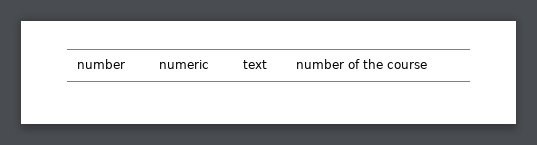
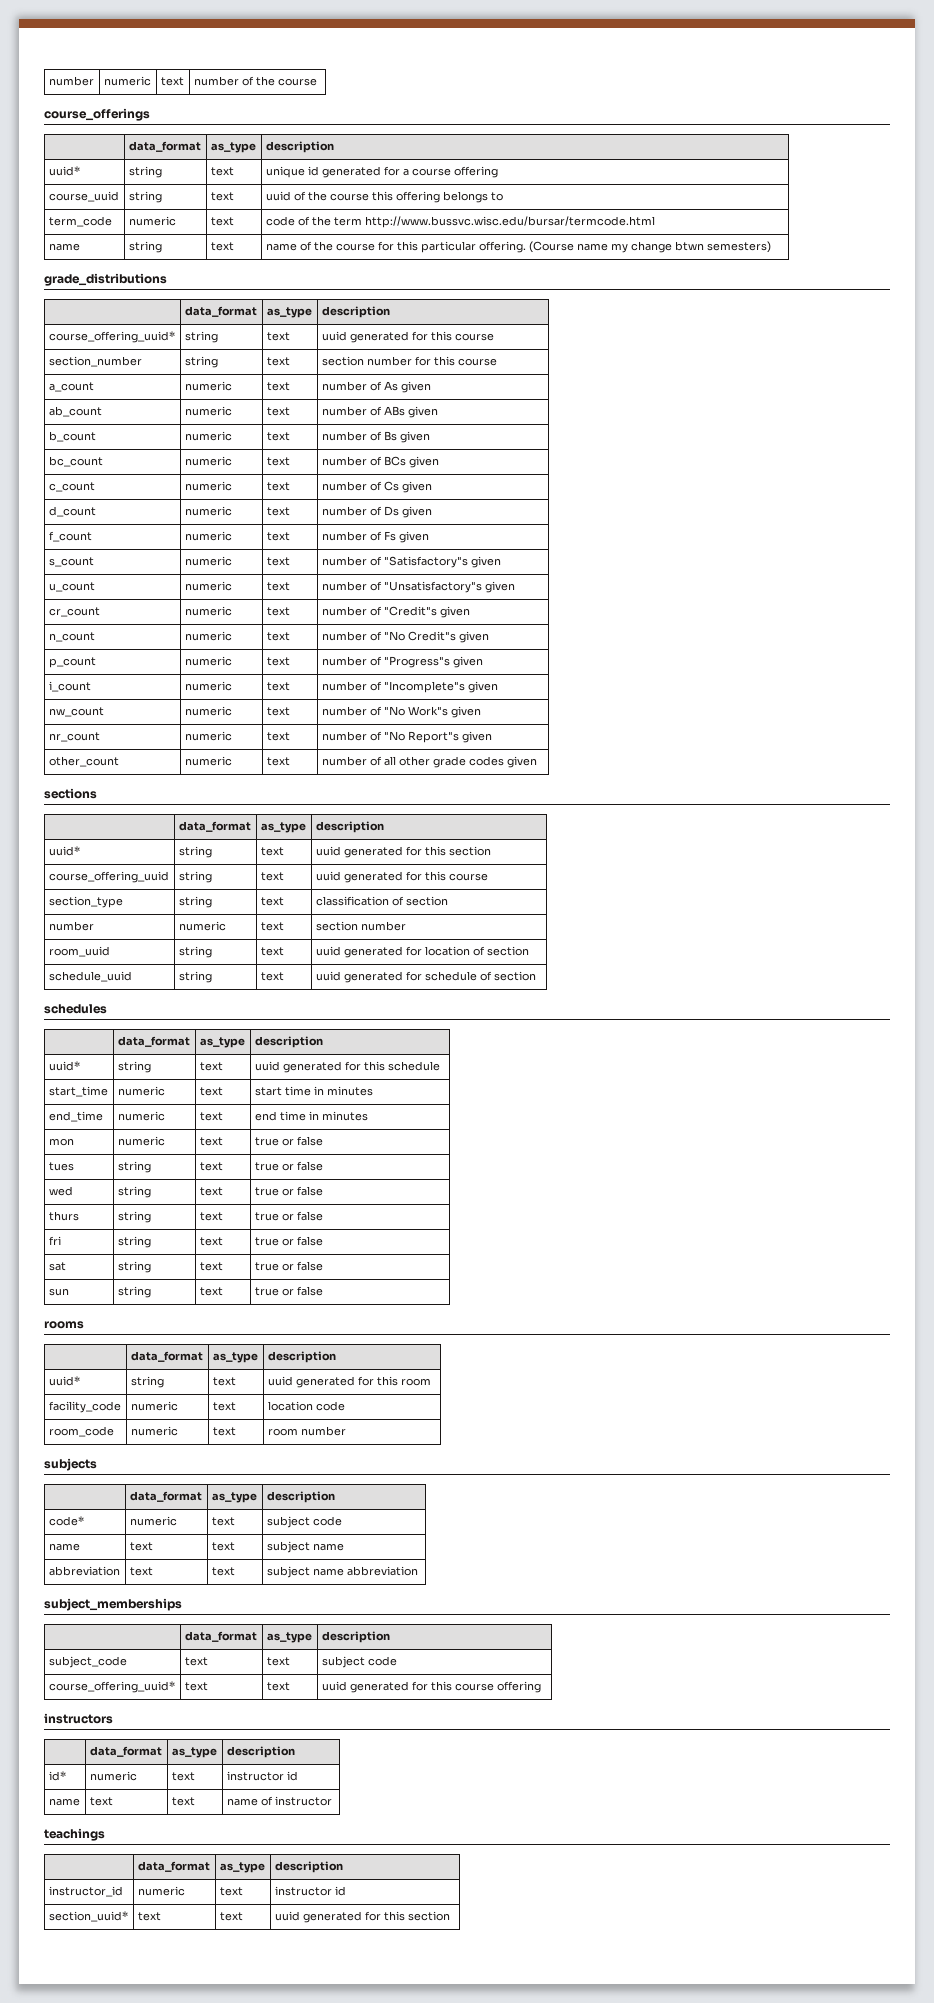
+ course_offerings
+ | data_format | as_type | description
+ uuid* | string | text | unique id generated for a course offering
+ course_uuid | string | text | uuid of the course this offering belongs to
+ term_code | numeric | text | code of the term http://www.bussvc.wisc.edu/bursar/termcode.html
+ name | string | text | name of the course for this particular offering. (Course name my change btwn semesters)
+ grade_distributions
+ | data_format | as_type | description
+ course_offering_uuid* | string | text | uuid generated for this course
+ section_number | string | text | section number for this course
+ a_count | numeric | text | number of As given
+ ab_count | numeric | text | number of ABs given
+ b_count | numeric | text | number of Bs given
+ bc_count | numeric | text | number of BCs given
+ c_count | numeric | text | number of Cs given
+ d_count | numeric | text | number of Ds given
+ f_count | numeric | text | number of Fs given
+ s_count | numeric | text | number of "Satisfactory"s given
+ u_count | numeric | text | number of "Unsatisfactory"s given
+ cr_count | numeric | text | number of "Credit"s given
+ n_count | numeric | text | number of "No Credit"s given
+ p_count | numeric | text | number of "Progress"s given
+ i_count | numeric | text | number of "Incomplete"s given
+ nw_count | numeric | text | number of "No Work"s given
+ nr_count | numeric | text | number of "No Report"s given
+ other_count | numeric | text | number of all other grade codes given
+ sections
+ | data_format | as_type | description
+ uuid* | string | text | uuid generated for this section
+ course_offering_uuid | string | text | uuid generated for this course
+ section_type | string | text | classification of section
+ number | numeric | text | section number
+ room_uuid | string | text | uuid generated for location of section
+ schedule_uuid | string | text | uuid generated for schedule of section
+ schedules
+ | data_format | as_type | description
+ uuid* | string | text | uuid generated for this schedule
+ start_time | numeric | text | start time in minutes
+ end_time | numeric | text | end time in minutes
+ mon | numeric | text | true or false
+ tues | string | text | true or false
+ wed | string | text | true or false
+ thurs | string | text | true or false
+ fri | string | text | true or false
+ sat | string | text | true or false
+ sun | string | text | true or false
+ rooms
+ | data_format | as_type | description
+ uuid* | string | text | uuid generated for this room
+ facility_code | numeric | text | location code
+ room_code | numeric | text | room number
+ subjects
+ | data_format | as_type | description
+ code* | numeric | text | subject code
+ name | text | text | subject name
+ abbreviation | text | text | subject name abbreviation
+ subject_memberships
+ | data_format | as_type | description
+ subject_code | text | text | subject code
+ course_offering_uuid* | text | text | uuid generated for this course offering
+ instructors
+ | data_format | as_type | description
+ id* | numeric | text | instructor id
+ name | text | text | name of instructor
+ teachings
+ | data_format | as_type | description
+ instructor_id | numeric | text | instructor id
+ section_uuid* | text | text | uuid generated for this section

